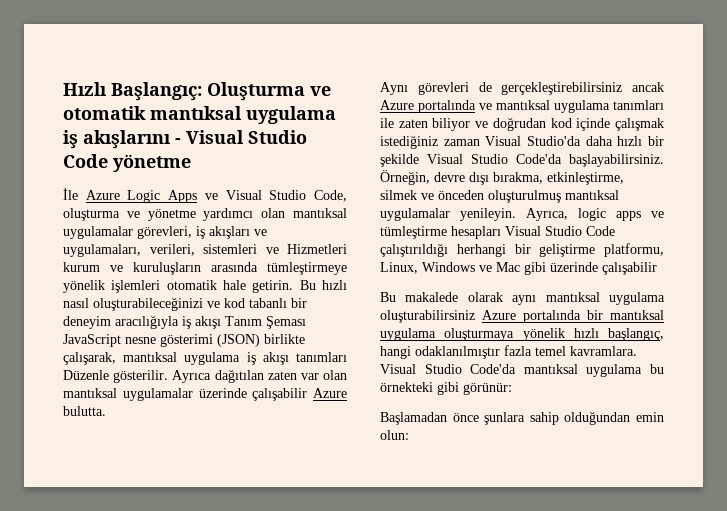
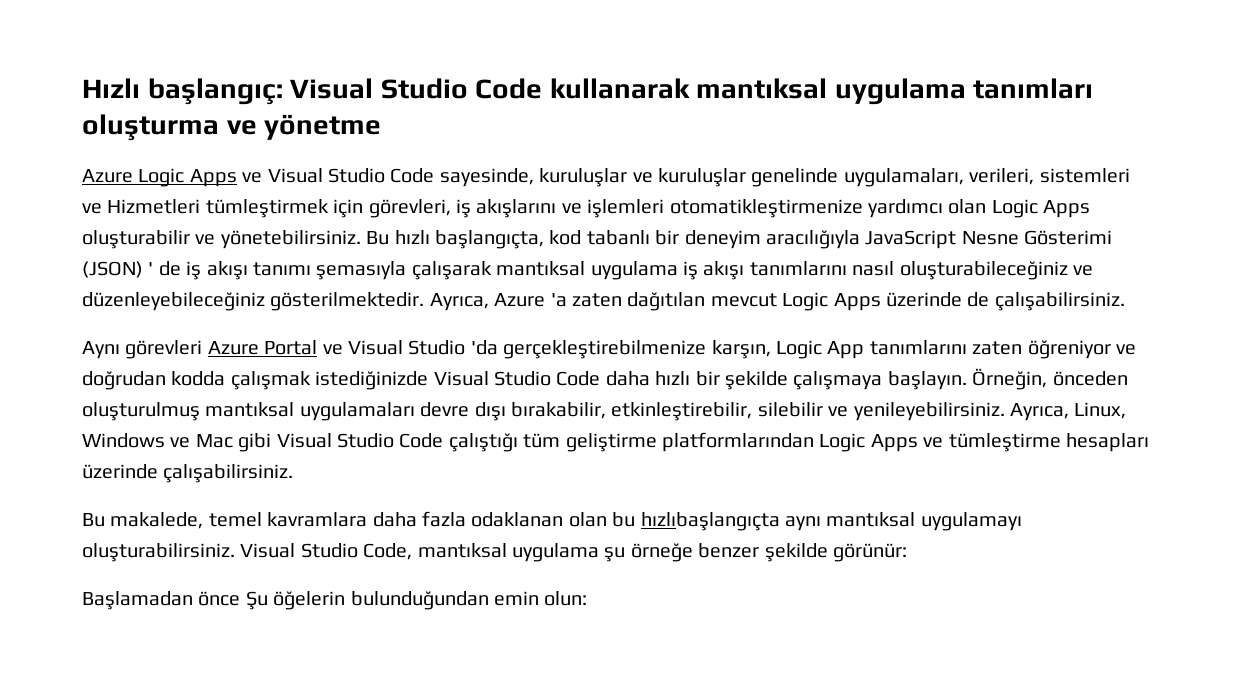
- Hızlı Başlangıç: Oluşturma ve otomatik mantıksal uygulama iş akışlarını - Visual Studio Code yönetme
+ Hızlı başlangıç: Visual Studio Code kullanarak mantıksal uygulama tanımları oluşturma ve yönetme
- İle Azure Logic Apps ve Visual Studio Code, oluşturma ve yönetme yardımcı olan mantıksal uygulamalar görevleri, iş akışları ve uygulamaları, verileri, sistemleri ve Hizmetleri kurum ve kuruluşların arasında tümleştirmeye yönelik işlemleri otomatik hale getirin. Bu hızlı nasıl oluşturabileceğinizi ve kod tabanlı bir deneyim aracılığıyla iş akışı Tanım Şeması JavaScript nesne gösterimi (JSON) birlikte çalışarak, mantıksal uygulama iş akışı tanımları Düzenle gösterilir. Ayrıca dağıtılan zaten var olan mantıksal uygulamalar üzerinde çalışabilir Azure bulutta.
- Aynı görevleri de gerçekleştirebilirsiniz ancak Azure portalında ve mantıksal uygulama tanımları ile zaten biliyor ve doğrudan kod içinde çalışmak istediğiniz zaman Visual Studio'da daha hızlı bir şekilde Visual Studio Code'da başlayabilirsiniz. Örneğin, devre dışı bırakma, etkinleştirme, silmek ve önceden oluşturulmuş mantıksal uygulamalar yenileyin. Ayrıca, logic apps ve tümleştirme hesapları Visual Studio Code çalıştırıldığı herhangi bir geliştirme platformu, Linux, Windows ve Mac gibi üzerinde çalışabilir
- Bu makalede olarak aynı mantıksal uygulama oluşturabilirsiniz Azure portalında bir mantıksal uygulama oluşturmaya yönelik hızlı başlangıç, hangi odaklanılmıştır fazla temel kavramlara. Visual Studio Code'da mantıksal uygulama bu örnekteki gibi görünür:
+ Azure Logic Apps ve Visual Studio Code sayesinde, kuruluşlar ve kuruluşlar genelinde uygulamaları, verileri, sistemleri ve Hizmetleri tümleştirmek için görevleri, iş akışlarını ve işlemleri otomatikleştirmenize yardımcı olan Logic Apps oluşturabilir ve yönetebilirsiniz. Bu hızlı başlangıçta, kod tabanlı bir deneyim aracılığıyla JavaScript Nesne Gösterimi (JSON) ' de iş akışı tanımı şemasıyla çalışarak mantıksal uygulama iş akışı tanımlarını nasıl oluşturabileceğiniz ve düzenleyebileceğiniz gösterilmektedir. Ayrıca, Azure 'a zaten dağıtılan mevcut Logic Apps üzerinde de çalışabilirsiniz.
+ Aynı görevleri Azure Portal ve Visual Studio 'da gerçekleştirebilmenize karşın, Logic App tanımlarını zaten öğreniyor ve doğrudan kodda çalışmak istediğinizde Visual Studio Code daha hızlı bir şekilde çalışmaya başlayın. Örneğin, önceden oluşturulmuş mantıksal uygulamaları devre dışı bırakabilir, etkinleştirebilir, silebilir ve yenileyebilirsiniz. Ayrıca, Linux, Windows ve Mac gibi Visual Studio Code çalıştığı tüm geliştirme platformlarından Logic Apps ve tümleştirme hesapları üzerinde çalışabilirsiniz.
+ Bu makalede, temel kavramlara daha fazla odaklanan olan bu hızlıbaşlangıçta aynı mantıksal uygulamayı oluşturabilirsiniz. Visual Studio Code, mantıksal uygulama şu örneğe benzer şekilde görünür:
- Başlamadan önce şunlara sahip olduğundan emin olun:
+ Başlamadan önce Şu öğelerin bulunduğundan emin olun:

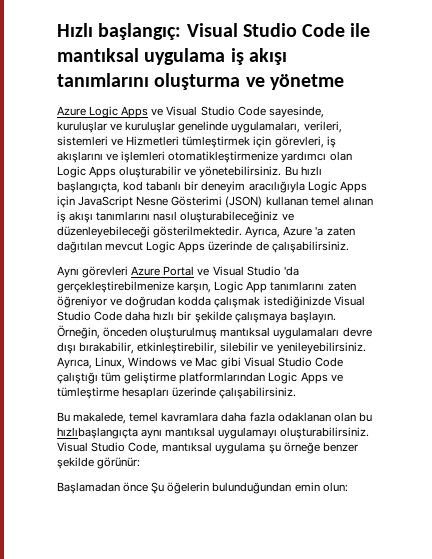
- Hızlı başlangıç: Visual Studio Code kullanarak mantıksal uygulama tanımları oluşturma ve yönetme
+ Hızlı başlangıç: Visual Studio Code ile mantıksal uygulama iş akışı tanımlarını oluşturma ve yönetme
- Bu hızlı başlangıçta, kod tabanlı bir deneyim aracılığıyla JavaScript Nesne Gösterimi (JSON) ' de iş akışı tanımı şemasıyla çalışarak mantıksal uygulama iş akışı tanımlarını nasıl oluşturabileceğiniz ve düzenleyebileceğiniz gösterilmektedir.
+ Bu hızlı başlangıçta, kod tabanlı bir deneyim aracılığıyla Logic Apps için JavaScript Nesne Gösterimi (JSON) kullanan temel alınan iş akışı tanımlarını nasıl oluşturabileceğiniz ve düzenleyebileceği gösterilmektedir.

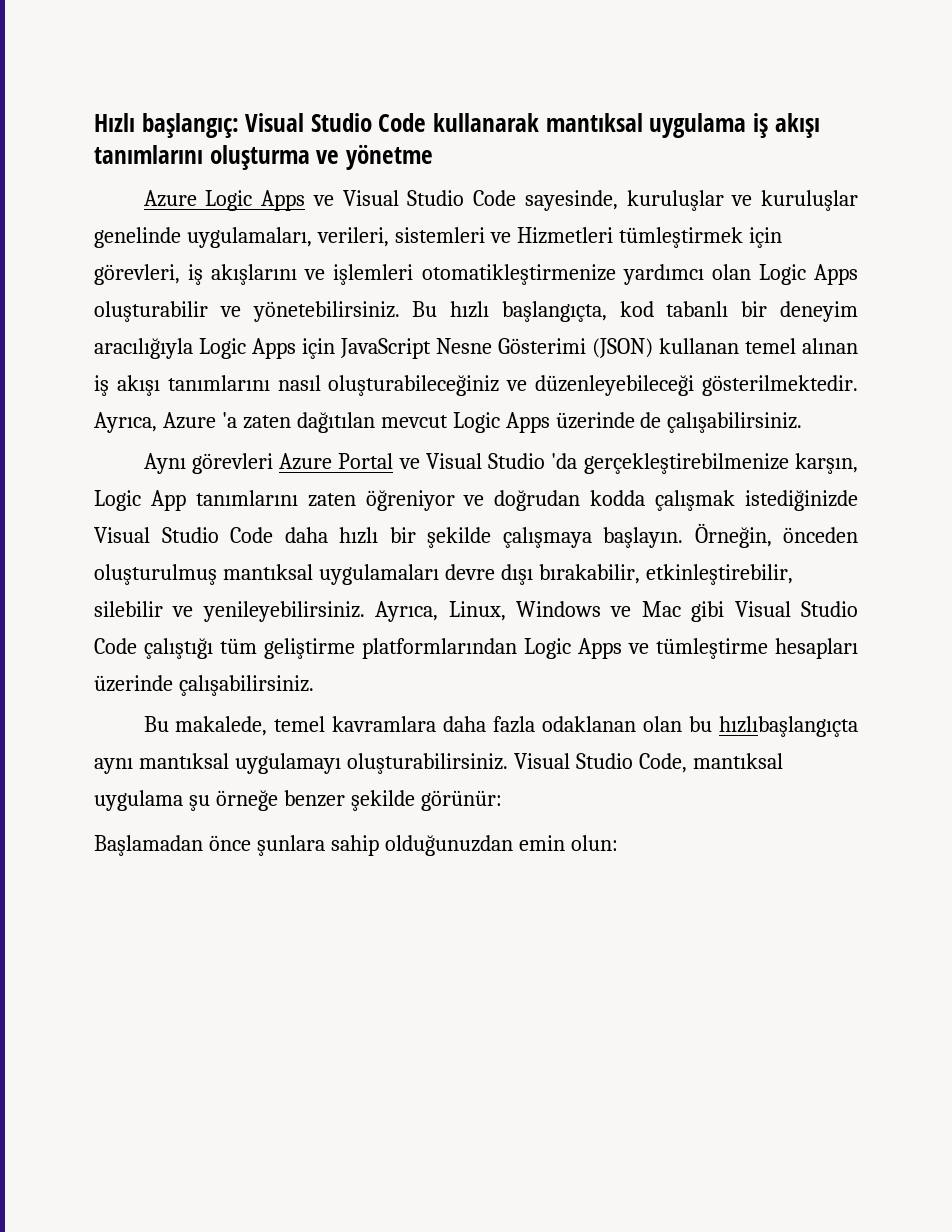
- Hızlı başlangıç: Visual Studio Code ile mantıksal uygulama iş akışı tanımlarını oluşturma ve yönetme
+ Hızlı başlangıç: Visual Studio Code kullanarak mantıksal uygulama iş akışı tanımlarını oluşturma ve yönetme
- Başlamadan önce Şu öğelerin bulunduğundan emin olun:
+ Başlamadan önce şunlara sahip olduğunuzdan emin olun:

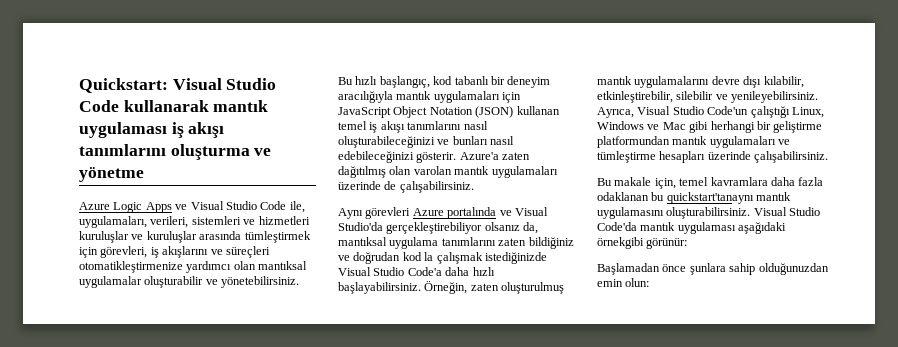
- Hızlı başlangıç: Visual Studio Code kullanarak mantıksal uygulama iş akışı tanımlarını oluşturma ve yönetme
+ Quickstart: Visual Studio Code kullanarak mantık uygulaması iş akışı tanımlarını oluşturma ve yönetme
- Azure Logic Apps ve Visual Studio Code sayesinde, kuruluşlar ve kuruluşlar genelinde uygulamaları, verileri, sistemleri ve Hizmetleri tümleştirmek için görevleri, iş akışlarını ve işlemleri otomatikleştirmenize yardımcı olan Logic Apps oluşturabilir ve yönetebilirsiniz.
+ Azure Logic Apps ve Visual Studio Code ile, uygulamaları, verileri, sistemleri ve hizmetleri kuruluşlar ve kuruluşlar arasında tümleştirmek için görevleri, iş akışlarını ve süreçleri otomatikleştirmenize yardımcı olan mantıksal uygulamalar oluşturabilir ve yönetebilirsiniz.
- Bu hızlı başlangıçta, kod tabanlı bir deneyim aracılığıyla Logic Apps için JavaScript Nesne Gösterimi (JSON) kullanan temel alınan iş akışı tanımlarını nasıl oluşturabileceğiniz ve düzenleyebileceği gösterilmektedir. Ayrıca, Azure 'a zaten dağıtılan mevcut Logic Apps üzerinde de çalışabilirsiniz.
+ Bu hızlı başlangıç, kod tabanlı bir deneyim aracılığıyla mantık uygulamaları için JavaScript Object Notation (JSON) kullanan temel iş akışı tanımlarını nasıl oluşturabileceğinizi ve bunları nasıl edebileceğinizi gösterir. Azure'a zaten dağıtılmış olan varolan mantık uygulamaları üzerinde de çalışabilirsiniz.
- Aynı görevleri Azure Portal ve Visual Studio 'da gerçekleştirebilmenize karşın, Logic App tanımlarını zaten öğreniyor ve doğrudan kodda çalışmak istediğinizde Visual Studio Code daha hızlı bir şekilde çalışmaya başlayın. Örneğin, önceden oluşturulmuş mantıksal uygulamaları devre dışı bırakabilir, etkinleştirebilir, silebilir ve yenileyebilirsiniz.
+ Aynı görevleri Azure portalında ve Visual Studio'da gerçekleştirebiliyor olsanız da, mantıksal uygulama tanımlarını zaten bildiğiniz ve doğrudan kod la çalışmak istediğinizde Visual Studio Code'a daha hızlı başlayabilirsiniz. Örneğin, zaten oluşturulmuş mantık uygulamalarını devre dışı kılabilir, etkinleştirebilir, silebilir ve yenileyebilirsiniz.
- Ayrıca, Linux, Windows ve Mac gibi Visual Studio Code çalıştığı tüm geliştirme platformlarından Logic Apps ve tümleştirme hesapları üzerinde çalışabilirsiniz.
+ Ayrıca, Visual Studio Code'un çalıştığı Linux, Windows ve Mac gibi herhangi bir geliştirme platformundan mantık uygulamaları ve tümleştirme hesapları üzerinde çalışabilirsiniz.
- Bu makalede, temel kavramlara daha fazla odaklanan olan bu hızlıbaşlangıçta aynı mantıksal uygulamayı oluşturabilirsiniz. Visual Studio Code, mantıksal uygulama şu örneğe benzer şekilde görünür:
+ Bu makale için, temel kavramlara daha fazla odaklanan bu quickstart'tanaynı mantık uygulamasını oluşturabilirsiniz. Visual Studio Code'da mantık uygulaması aşağıdaki örnekgibi görünür:

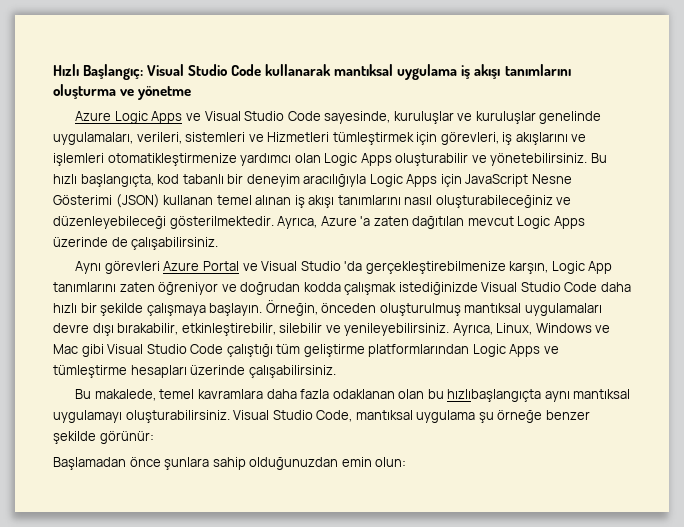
- Quickstart: Visual Studio Code kullanarak mantık uygulaması iş akışı tanımlarını oluşturma ve yönetme
+ Hızlı Başlangıç: Visual Studio Code kullanarak mantıksal uygulama iş akışı tanımlarını oluşturma ve yönetme
- Azure Logic Apps ve Visual Studio Code ile, uygulamaları, verileri, sistemleri ve hizmetleri kuruluşlar ve kuruluşlar arasında tümleştirmek için görevleri, iş akışlarını ve süreçleri otomatikleştirmenize yardımcı olan mantıksal uygulamalar oluşturabilir ve yönetebilirsiniz.
+ Azure Logic Apps ve Visual Studio Code sayesinde, kuruluşlar ve kuruluşlar genelinde uygulamaları, verileri, sistemleri ve Hizmetleri tümleştirmek için görevleri, iş akışlarını ve işlemleri otomatikleştirmenize yardımcı olan Logic Apps oluşturabilir ve yönetebilirsiniz.
- Bu hızlı başlangıç, kod tabanlı bir deneyim aracılığıyla mantık uygulamaları için JavaScript Object Notation (JSON) kullanan temel iş akışı tanımlarını nasıl oluşturabileceğinizi ve bunları nasıl edebileceğinizi gösterir. Azure'a zaten dağıtılmış olan varolan mantık uygulamaları üzerinde de çalışabilirsiniz.
+ Bu hızlı başlangıçta, kod tabanlı bir deneyim aracılığıyla Logic Apps için JavaScript Nesne Gösterimi (JSON) kullanan temel alınan iş akışı tanımlarını nasıl oluşturabileceğiniz ve düzenleyebileceği gösterilmektedir. Ayrıca, Azure 'a zaten dağıtılan mevcut Logic Apps üzerinde de çalışabilirsiniz.
- Aynı görevleri Azure portalında ve Visual Studio'da gerçekleştirebiliyor olsanız da, mantıksal uygulama tanımlarını zaten bildiğiniz ve doğrudan kod la çalışmak istediğinizde Visual Studio Code'a daha hızlı başlayabilirsiniz. Örneğin, zaten oluşturulmuş mantık uygulamalarını devre dışı kılabilir, etkinleştirebilir, silebilir ve yenileyebilirsiniz.
+ Aynı görevleri Azure Portal ve Visual Studio 'da gerçekleştirebilmenize karşın, Logic App tanımlarını zaten öğreniyor ve doğrudan kodda çalışmak istediğinizde Visual Studio Code daha hızlı bir şekilde çalışmaya başlayın. Örneğin, önceden oluşturulmuş mantıksal uygulamaları devre dışı bırakabilir, etkinleştirebilir, silebilir ve yenileyebilirsiniz.
- Ayrıca, Visual Studio Code'un çalıştığı Linux, Windows ve Mac gibi herhangi bir geliştirme platformundan mantık uygulamaları ve tümleştirme hesapları üzerinde çalışabilirsiniz.
+ Ayrıca, Linux, Windows ve Mac gibi Visual Studio Code çalıştığı tüm geliştirme platformlarından Logic Apps ve tümleştirme hesapları üzerinde çalışabilirsiniz.
- Bu makale için, temel kavramlara daha fazla odaklanan bu quickstart'tanaynı mantık uygulamasını oluşturabilirsiniz. Visual Studio Code'da mantık uygulaması aşağıdaki örnekgibi görünür:
+ Bu makalede, temel kavramlara daha fazla odaklanan olan bu hızlıbaşlangıçta aynı mantıksal uygulamayı oluşturabilirsiniz. Visual Studio Code, mantıksal uygulama şu örneğe benzer şekilde görünür:

